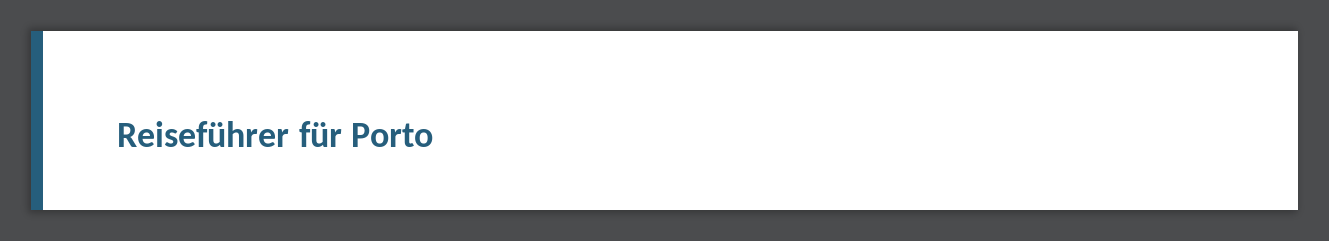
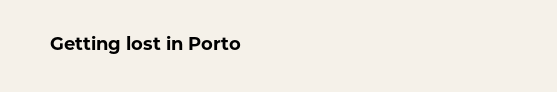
- Reiseführer für Porto
+ Getting lost in Porto

